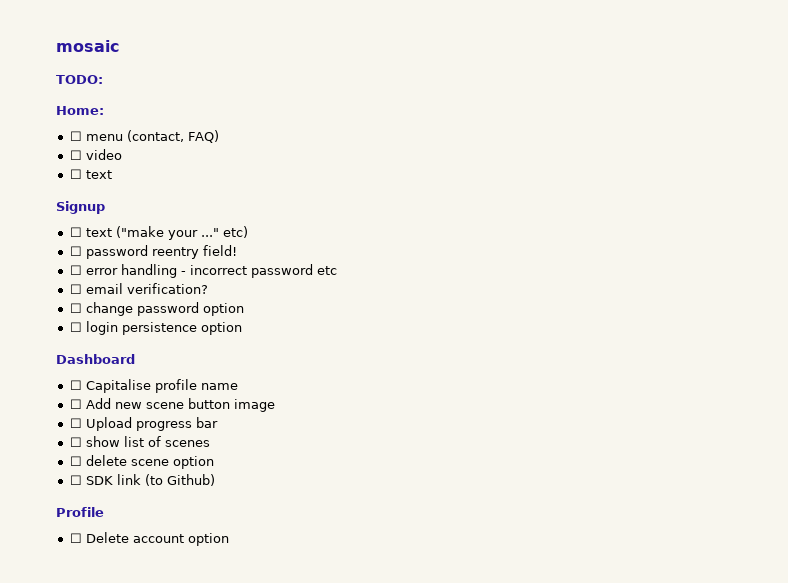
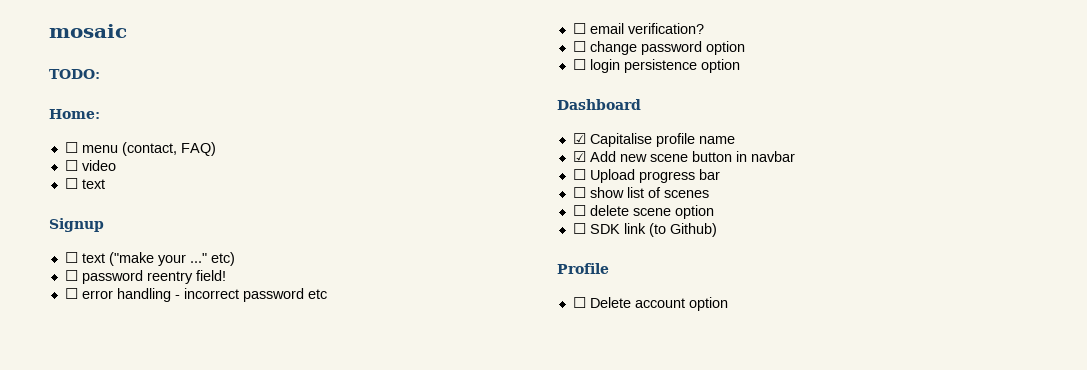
- ☐ Capitalise profile name
+ ☑ Capitalise profile name
- ☐ Add new scene button image
+ ☑ Add new scene button in navbar

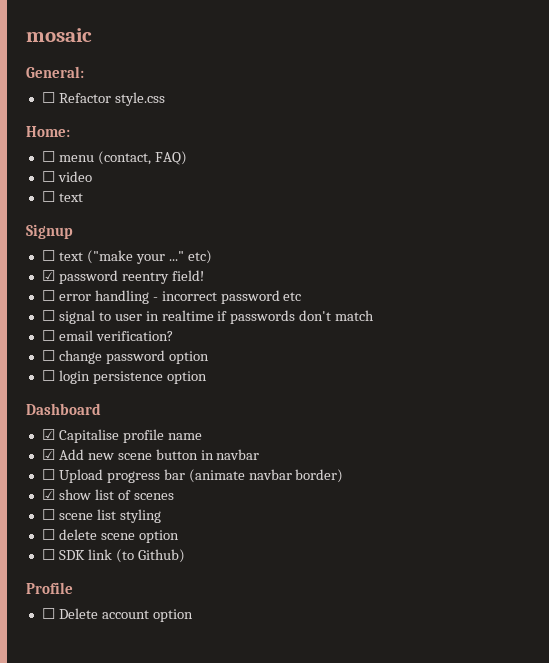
- TODO:
+ General:
+ ☐ Refactor style.css
- ☐ password reentry field!
+ ☑ password reentry field!
+ ☐ signal to user in realtime if passwords don't match
- ☐ Upload progress bar
- ☐ show list of scenes
+ ☐ Upload progress bar (animate navbar border)
+ ☑ show list of scenes
+ ☐ scene list styling

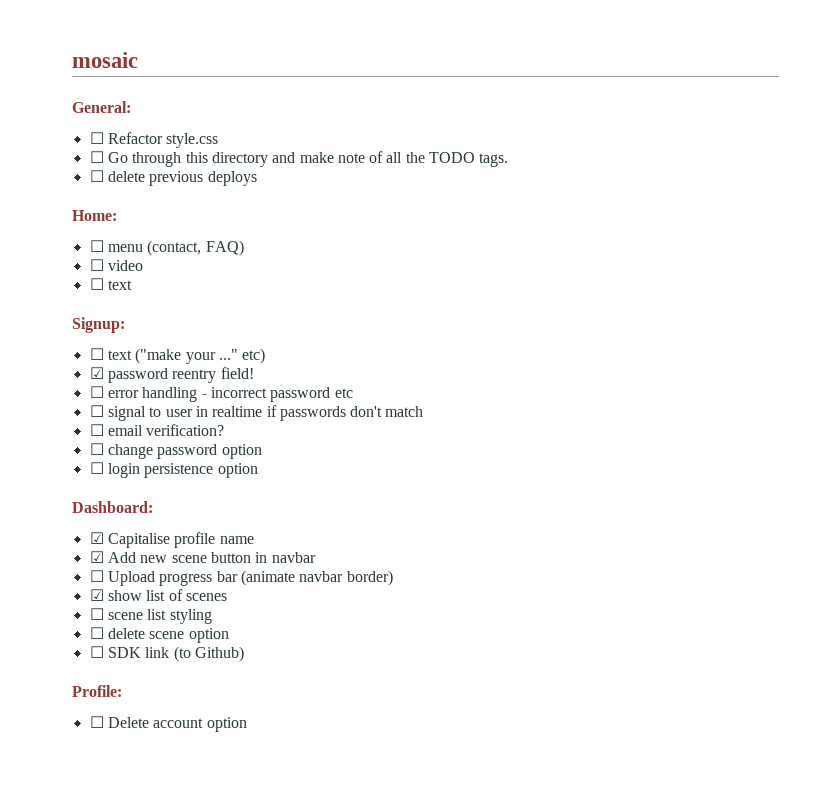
+ ☐ Go through this directory and make note of all the TODO tags.
+ ☐ delete previous deploys
- Signup
+ Signup:
- Dashboard
+ Dashboard:
- Profile
+ Profile:

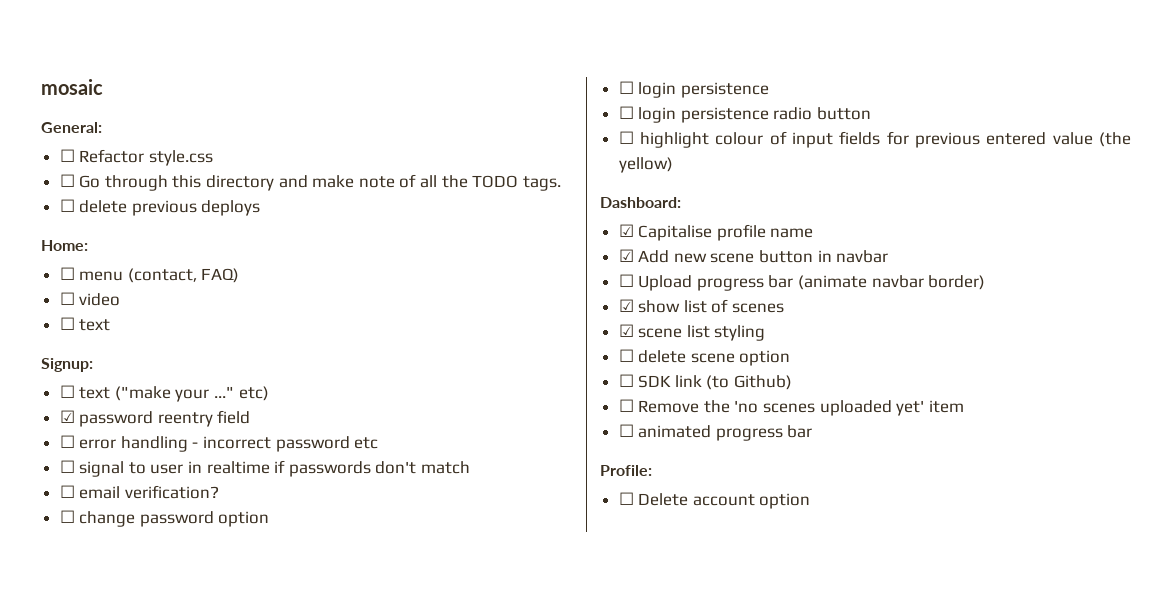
- ☑ password reentry field!
+ ☑ password reentry field
  ☐ change password option
- ☐ login persistence option
+ ☐ login persistence
+ ☐ login persistence radio button
+ ☐ highlight colour of input fields for previous entered value (the yellow)
- ☐ scene list styling
+ ☑ scene list styling
+ ☐ Remove the 'no scenes uploaded yet' item
+ ☐ animated progress bar

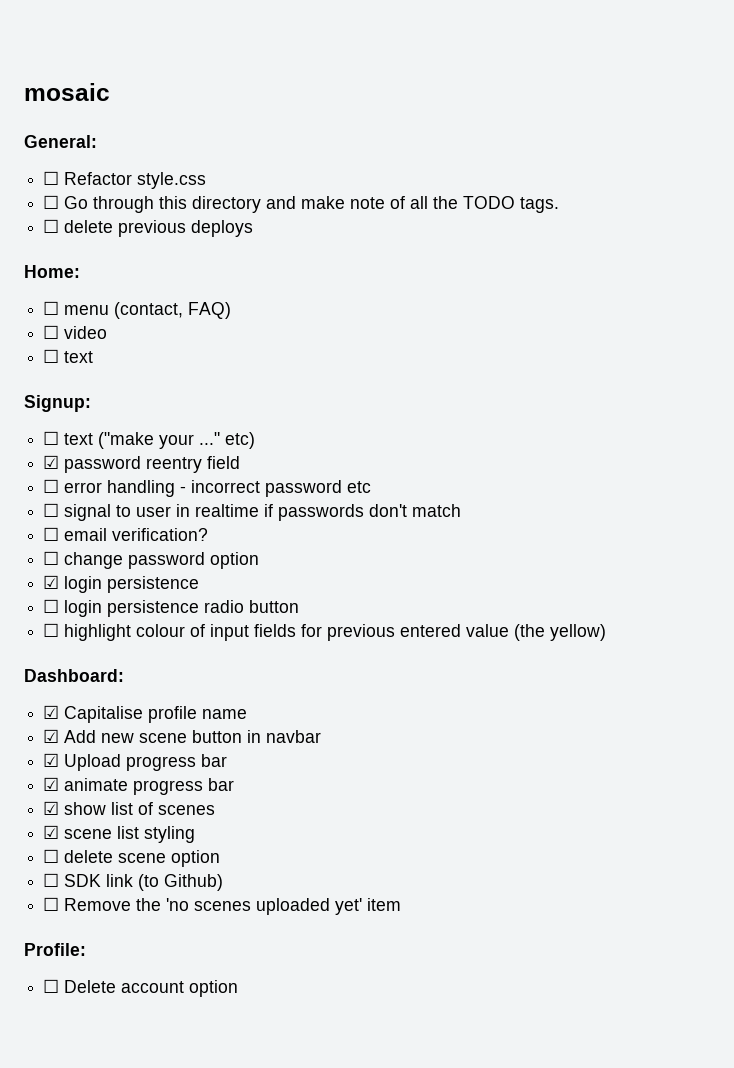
  ☐ change password option
- ☐ login persistence
+ ☑ login persistence
- ☐ Upload progress bar (animate navbar border)
+ ☑ Upload progress bar
+ ☑ animate progress bar
- ☐ animated progress bar

